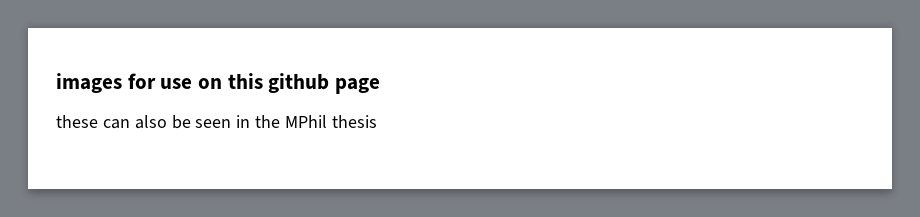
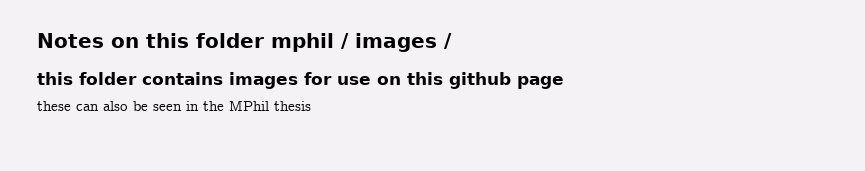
- images for use on this github page
+ Notes on this folder mphil / images /
+ this folder contains images for use on this github page

